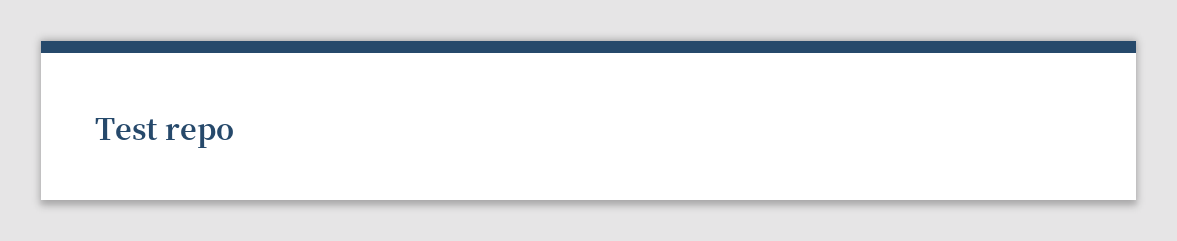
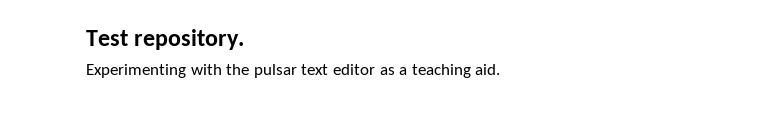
- Test repo
+ Test repository.
+ Experimenting with the pulsar text editor as a teaching aid.

